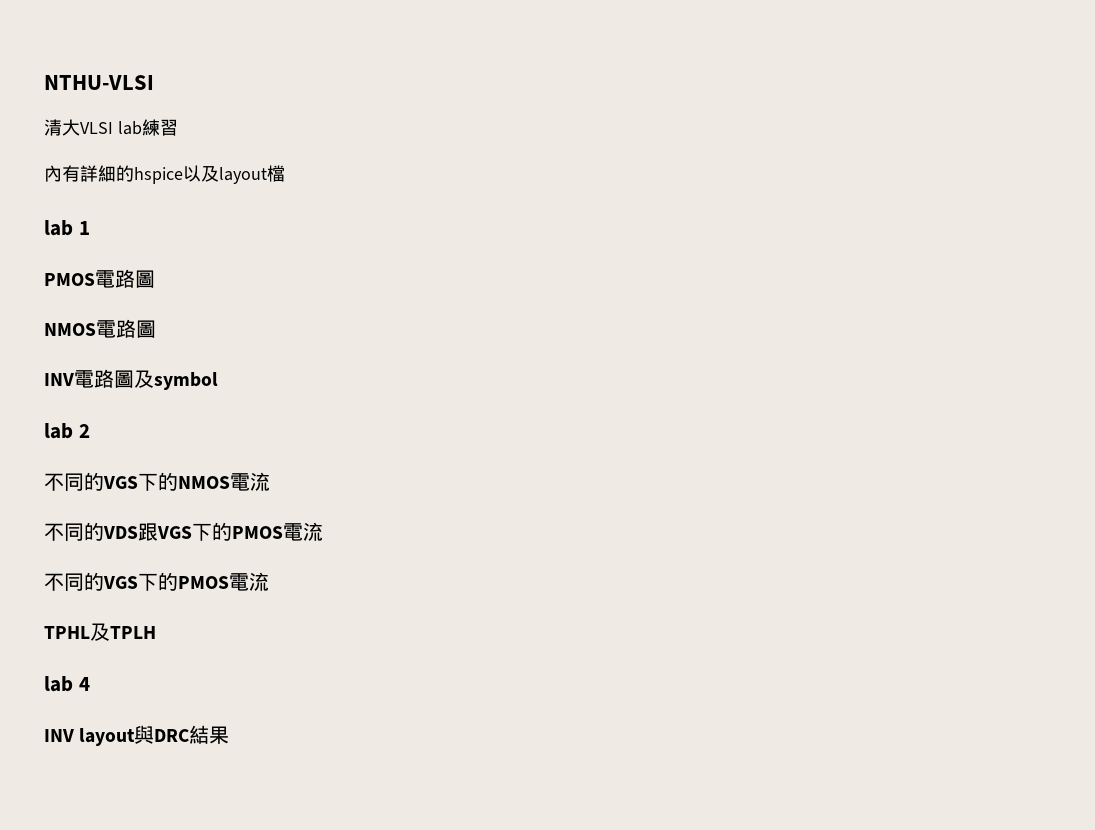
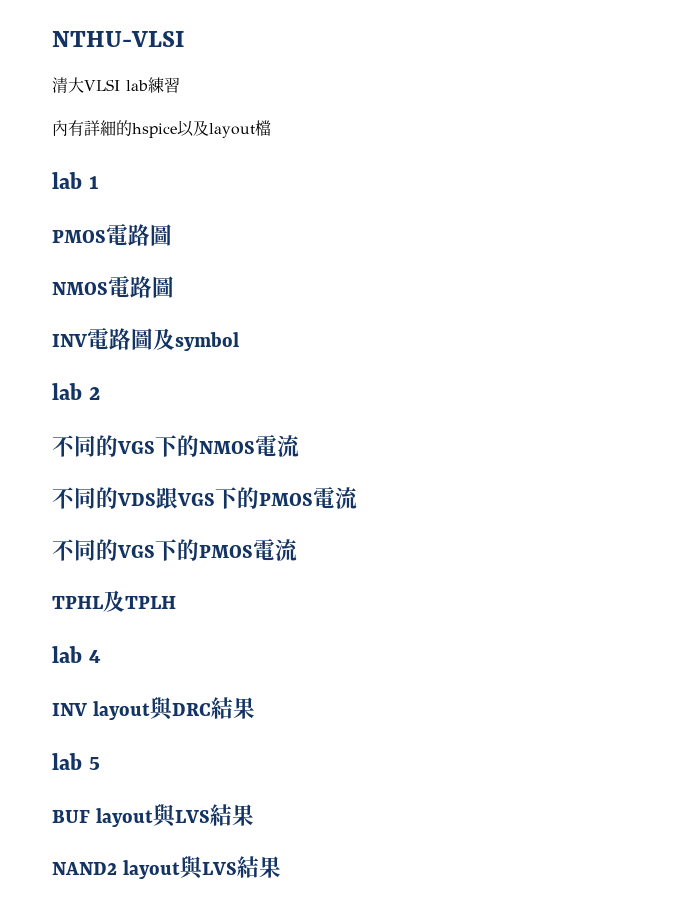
+ lab 5
+ BUF layout與LVS結果
+ NAND2 layout與LVS結果

